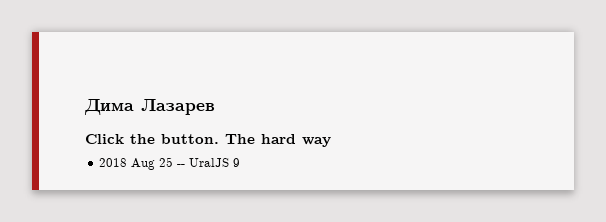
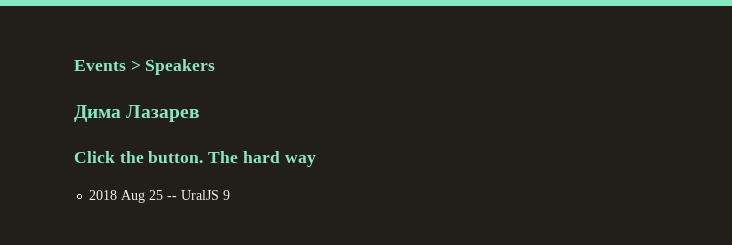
+ Events > Speakers

